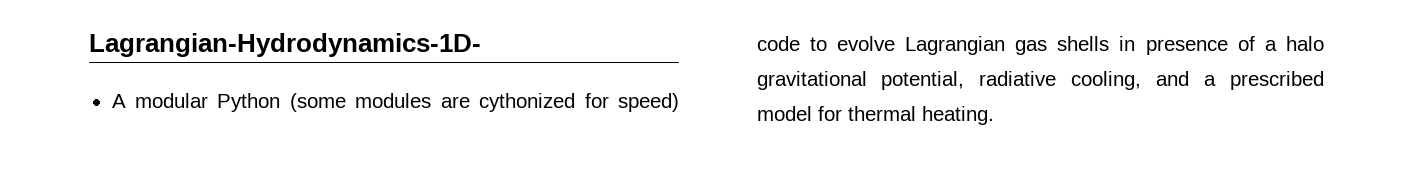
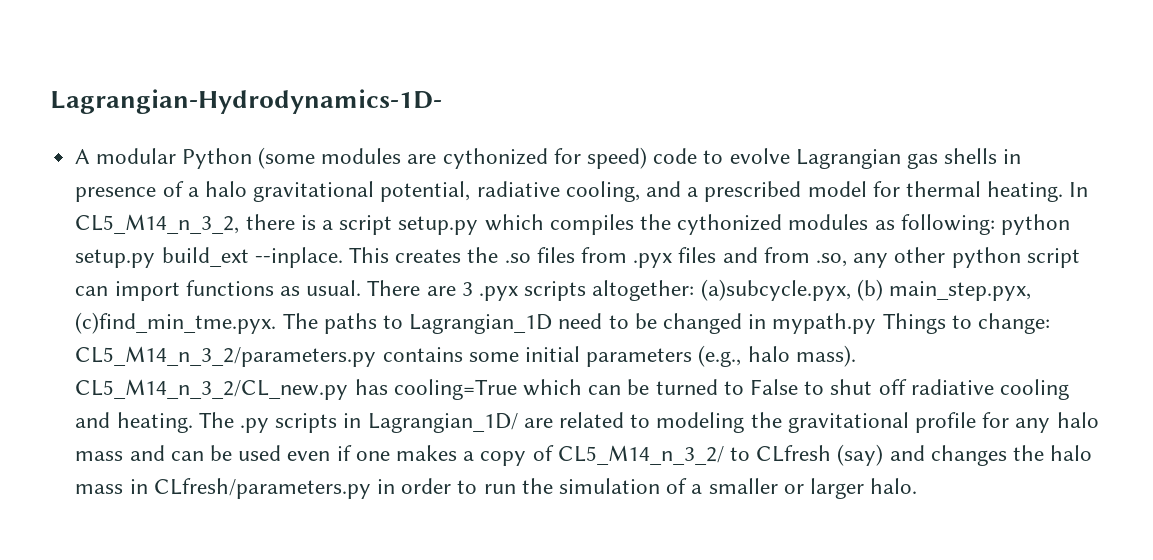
+ In CL5_M14_n_3_2, there is a script setup.py which compiles the cythonized modules as following: python setup.py build_ext --inplace. This creates the .so files from .pyx files and from .so, any other python script can import functions as usual. There are 3 .pyx scripts altogether: (a)subcycle.pyx, (b) main_step.pyx, (c)find_min_tme.pyx. The paths to Lagrangian_1D need to be changed in mypath.py Things to change: CL5_M14_n_3_2/parameters.py contains some initial parameters (e.g., halo mass). CL5_M14_n_3_2/CL_new.py has cooling=True which can be turned to False to shut off radiative cooling and heating. The .py scripts in Lagrangian_1D/ are related to modeling the gravitational profile for any halo mass and can be used even if one makes a copy of CL5_M14_n_3_2/ to CLfresh (say) and changes the halo mass in CLfresh/parameters.py in order to run the simulation of a smaller or larger halo.

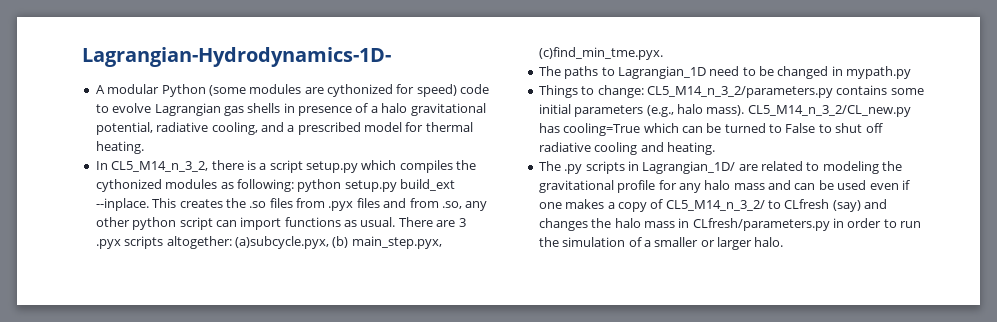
- A modular Python (some modules are cythonized for speed) code to evolve Lagrangian gas shells in presence of a halo gravitational potential, radiative cooling, and a prescribed model for thermal heating. In CL5_M14_n_3_2, there is a script setup.py which compiles the cythonized modules as following: python setup.py build_ext --inplace.
+ A modular Python (some modules are cythonized for speed) code to evolve Lagrangian gas shells in presence of a halo gravitational potential, radiative cooling, and a prescribed model for thermal heating.
+ In CL5_M14_n_3_2, there is a script setup.py which compiles the cythonized modules as following: python setup.py build_ext --inplace.
- There are 3 .pyx scripts altogether: (a)subcycle.pyx, (b) main_step.pyx, (c)find_min_tme.pyx. The paths to Lagrangian_1D need to be changed in mypath.py Things to change: CL5_M14_n_3_2/parameters.py contains some initial parameters (e.g., halo mass).
+ There are 3 .pyx scripts altogether: (a)subcycle.pyx, (b) main_step.pyx, (c)find_min_tme.pyx.
+ The paths to Lagrangian_1D need to be changed in mypath.py
+ Things to change: CL5_M14_n_3_2/parameters.py contains some initial parameters (e.g., halo mass).
- CL5_M14_n_3_2/CL_new.py has cooling=True which can be turned to False to shut off radiative cooling and heating. The .py scripts in Lagrangian_1D/ are related to modeling the gravitational profile for any halo mass and can be used even if one makes a copy of CL5_M14_n_3_2/ to CLfresh (say) and changes the halo mass in CLfresh/parameters.py in order to run the simulation of a smaller or larger halo.
+ CL5_M14_n_3_2/CL_new.py has cooling=True which can be turned to False to shut off radiative cooling and heating.
+ The .py scripts in Lagrangian_1D/ are related to modeling the gravitational profile for any halo mass and can be used even if one makes a copy of CL5_M14_n_3_2/ to CLfresh (say) and changes the halo mass in CLfresh/parameters.py in order to run the simulation of a smaller or larger halo.

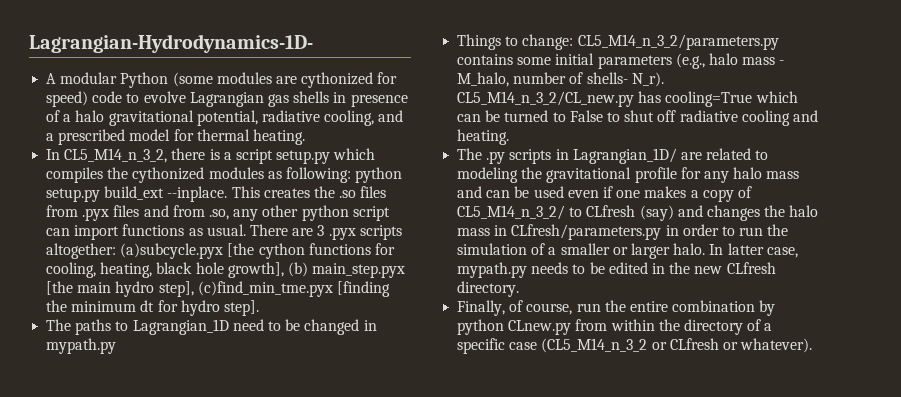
- There are 3 .pyx scripts altogether: (a)subcycle.pyx, (b) main_step.pyx, (c)find_min_tme.pyx.
+ There are 3 .pyx scripts altogether: (a)subcycle.pyx [the cython functions for cooling, heating, black hole growth], (b) main_step.pyx [the main hydro step], (c)find_min_tme.pyx [finding the minimum dt for hydro step].
- Things to change: CL5_M14_n_3_2/parameters.py contains some initial parameters (e.g., halo mass).
+ Things to change: CL5_M14_n_3_2/parameters.py contains some initial parameters (e.g., halo mass - M_halo, number of shells- N_r).
+ In latter case, mypath.py needs to be edited in the new CLfresh directory.
+ Finally, of course, run the entire combination by python CLnew.py from within the directory of a specific case (CL5_M14_n_3_2 or CLfresh or whatever).

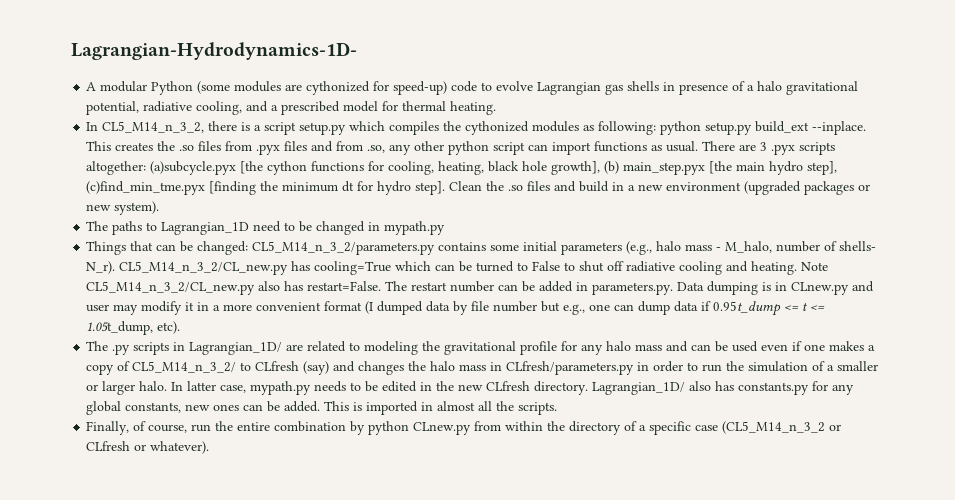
- A modular Python (some modules are cythonized for speed) code to evolve Lagrangian gas shells in presence of a halo gravitational potential, radiative cooling, and a prescribed model for thermal heating.
+ A modular Python (some modules are cythonized for speed-up) code to evolve Lagrangian gas shells in presence of a halo gravitational potential, radiative cooling, and a prescribed model for thermal heating.
+ Clean the .so files and build in a new environment (upgraded packages or new system).
- Things to change: CL5_M14_n_3_2/parameters.py contains some initial parameters (e.g., halo mass - M_halo, number of shells- N_r).
+ Things that can be changed: CL5_M14_n_3_2/parameters.py contains some initial parameters (e.g., halo mass - M_halo, number of shells- N_r).
+ Note CL5_M14_n_3_2/CL_new.py also has restart=False. The restart number can be added in parameters.py. Data dumping is in CLnew.py and user may modify it in a more convenient format (I dumped data by file number but e.g., one can dump data if 0.95t_dump <= t <= 1.05t_dump, etc).
+ Lagrangian_1D/ also has constants.py for any global constants, new ones can be added. This is imported in almost all the scripts.

